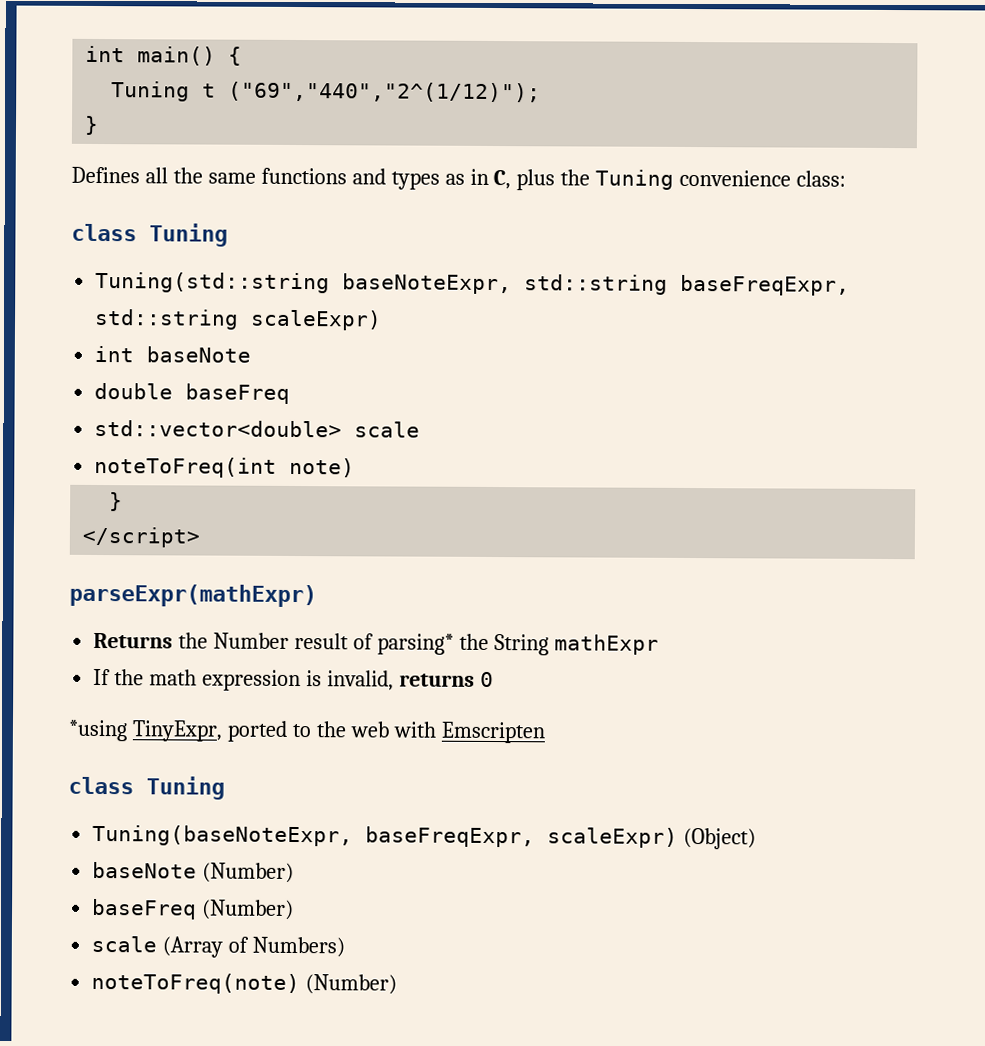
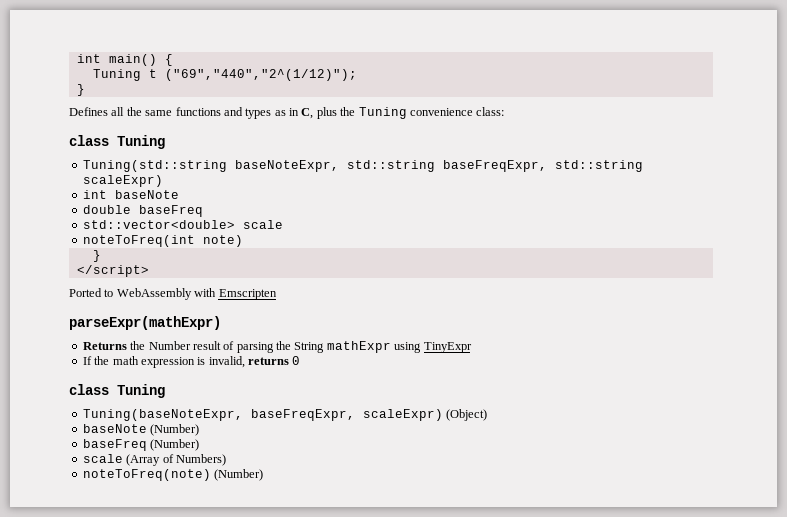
+ Ported to WebAssembly with Emscripten
- Returns the Number result of parsing* the String mathExpr
+ Returns the Number result of parsing the String mathExpr using TinyExpr
- *using TinyExpr, ported to the web with Emscripten

